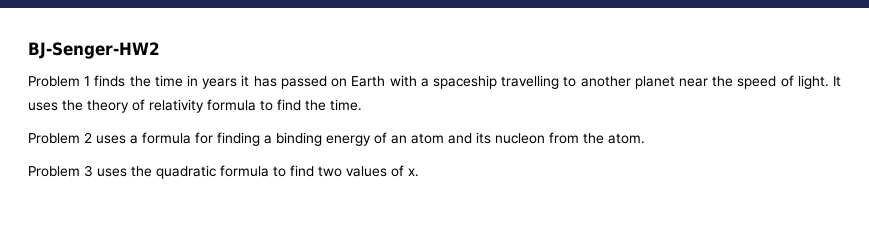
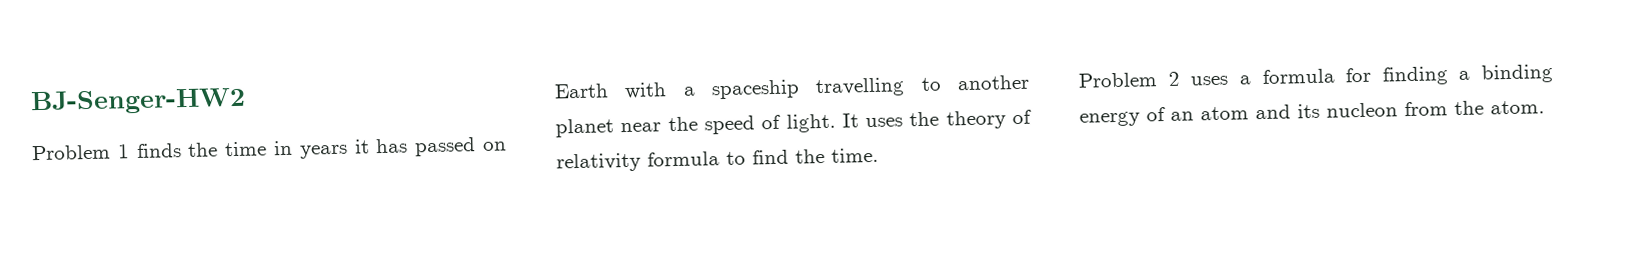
- Problem 3 uses the quadratic formula to find two values of x.

